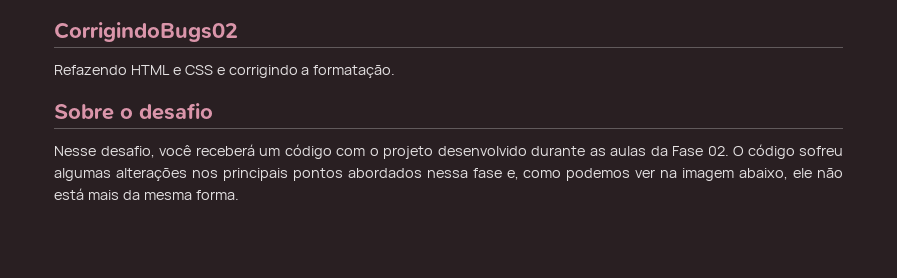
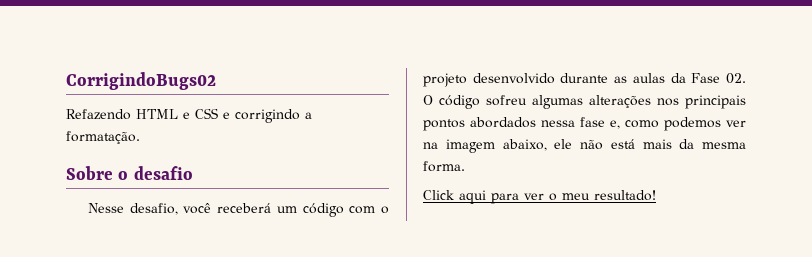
+ Click aqui para ver o meu resultado!

